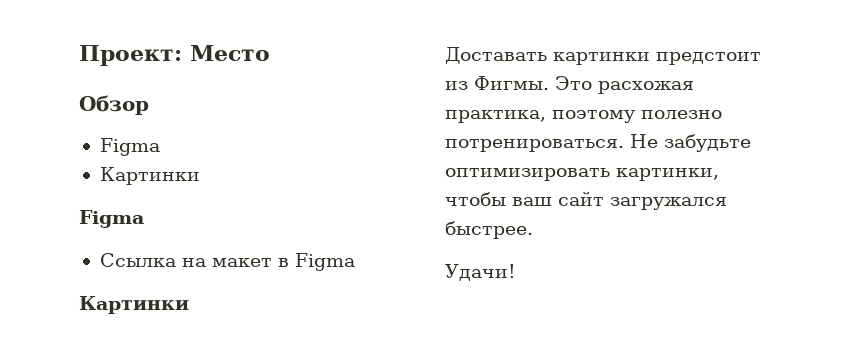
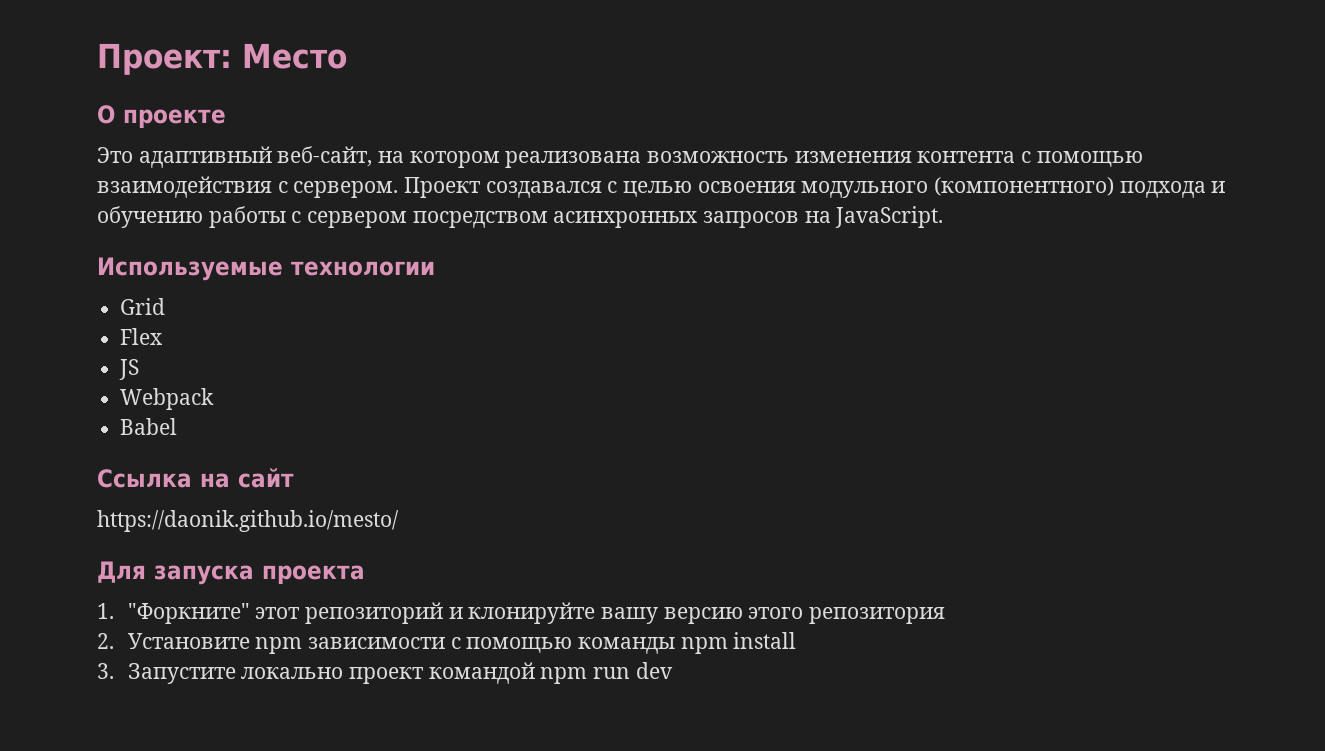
- Обзор
- Figma
- Картинки
- Figma
- Ссылка на макет в Figma
- Картинки
- Доставать картинки предстоит из Фигмы. Это расхожая практика, поэтому полезно потренироваться. Не забудьте оптимизировать картинки, чтобы ваш сайт загружался быстрее.
- Удачи!
+ О проекте
+ Это адаптивный веб-сайт, на котором реализована возможность изменения контента с помощью взаимодействия с сервером. Проект создавался с целью освоения модульного (компонентного) подхода и обучению работы с сервером посредством асинхронных запросов на JavaScript.
+ Используемые технологии
+ Grid
+ Flex
+ JS
+ Webpack
+ Babel
+ Ссылка на сайт
+ https://daonik.github.io/mesto/
+ Для запуска проекта
+ 1. "Форкните" этот репозиторий и клонируйте вашу версию этого репозитория
+ 2. Установите npm зависимости с помощью команды npm install
+ 3. Запустите локально проект командой npm run dev

